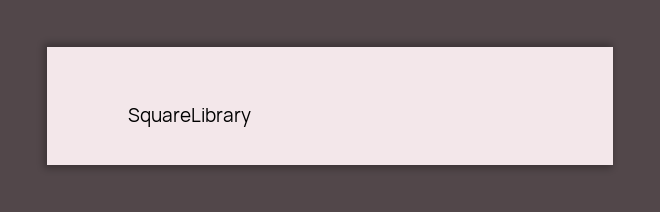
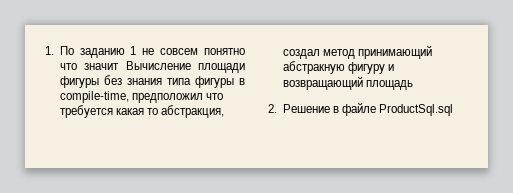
- SquareLibrary
+ 1. По заданию 1 не совсем понятно что значит Вычисление площади фигуры без знания типа фигуры в compile-time, предположил что требуется какая то абстракция, создал метод принимающий абстракную фигуру и возвращающий площадь
+ 2. Решение в файле ProductSql.sql

